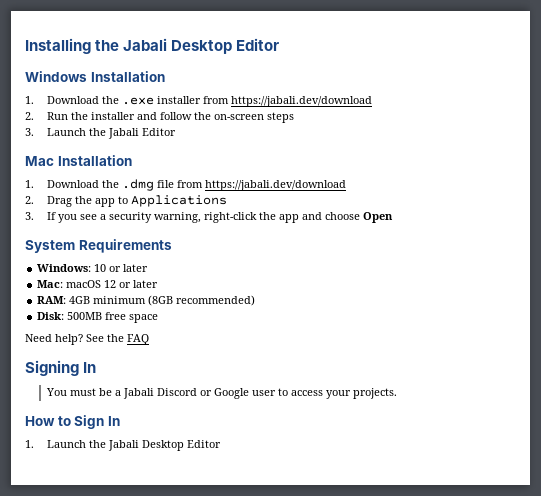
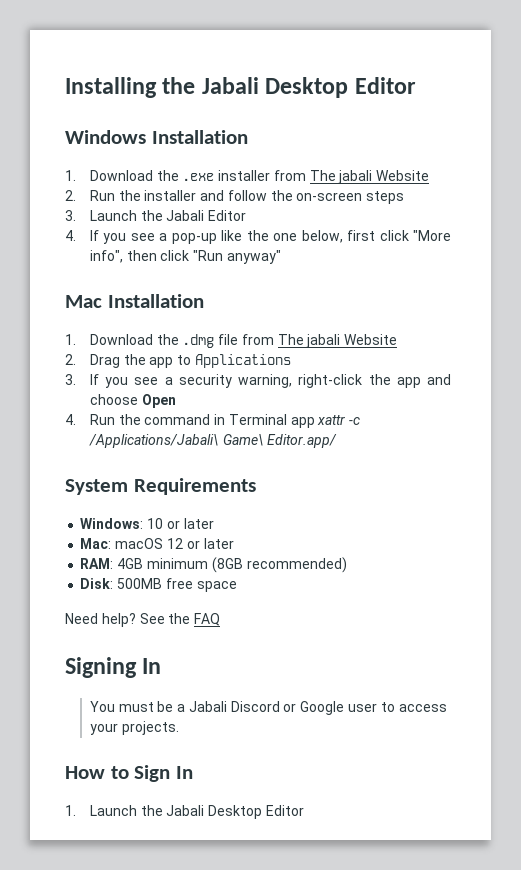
- 1. Download the .exe installer from https://jabali.dev/download
+ 1. Download the .exe installer from The jabali Website
+ 4. If you see a pop-up like the one below, first click "More info", then click "Run anyway"
- 1. Download the .dmg file from https://jabali.dev/download
+ 1. Download the .dmg file from The jabali Website
+ 4. Run the command in Terminal app xattr -c /Applications/Jabali\ Game\ Editor.app/

